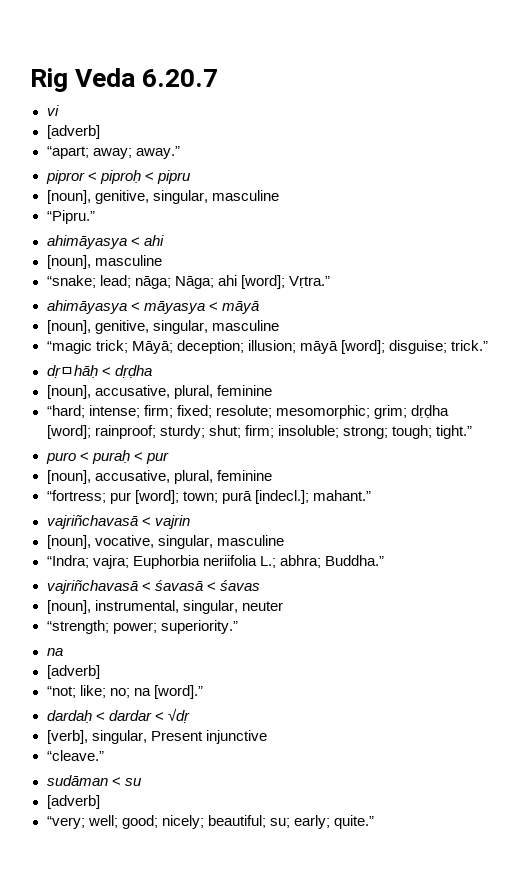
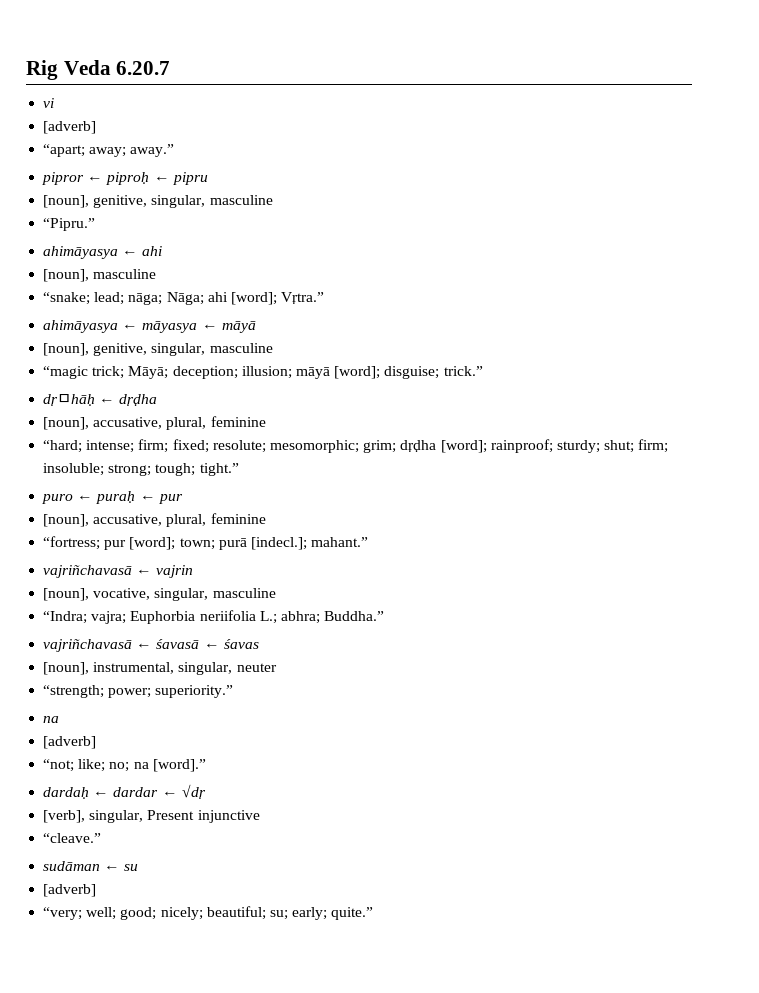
- pipror < piproḥ < pipru
+ pipror ← piproḥ ← pipru
- ahimāyasya < ahi
+ ahimāyasya ← ahi
- ahimāyasya < māyasya < māyā
+ ahimāyasya ← māyasya ← māyā
- dṛﾱhāḥ < dṛḍha
+ dṛﾱhāḥ ← dṛḍha
- puro < puraḥ < pur
+ puro ← puraḥ ← pur
- vajriñchavasā < vajrin
+ vajriñchavasā ← vajrin
- vajriñchavasā < śavasā < śavas
+ vajriñchavasā ← śavasā ← śavas
- dardaḥ < dardar < √dṛ
+ dardaḥ ← dardar ← √dṛ
- sudāman < su
+ sudāman ← su

